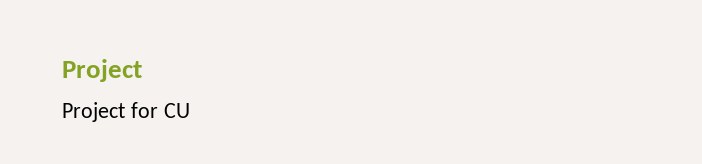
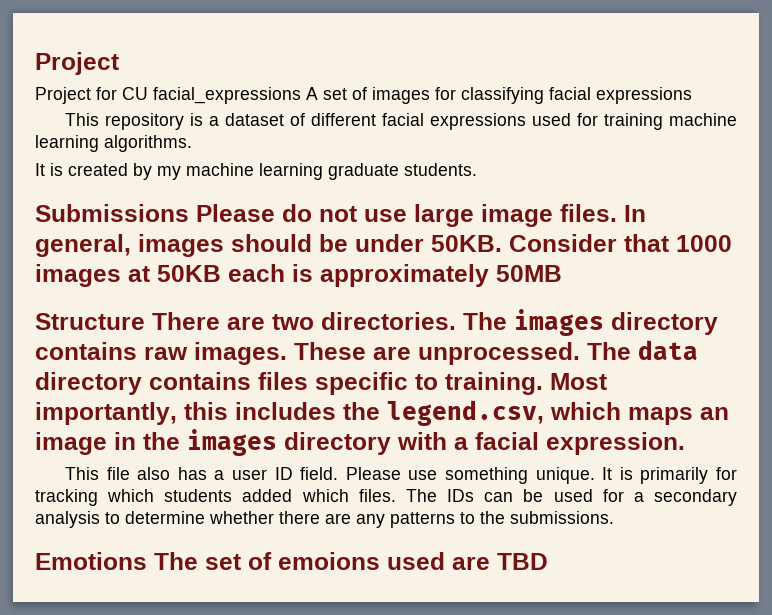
- Project for CU
+ Project for CU facial_expressions A set of images for classifying facial expressions
+ This repository is a dataset of different facial expressions used for training machine learning algorithms.
+ It is created by my machine learning graduate students.
+ Submissions Please do not use large image files. In general, images should be under 50KB. Consider that 1000 images at 50KB each is approximately 50MB
+ Structure There are two directories. The images directory contains raw images. These are unprocessed. The data directory contains files specific to training. Most importantly, this includes the legend.csv, which maps an image in the images directory with a facial expression.
+ This file also has a user ID field. Please use something unique. It is primarily for tracking which students added which files. The IDs can be used for a secondary analysis to determine whether there are any patterns to the submissions.
+ Emotions The set of emoions used are TBD

